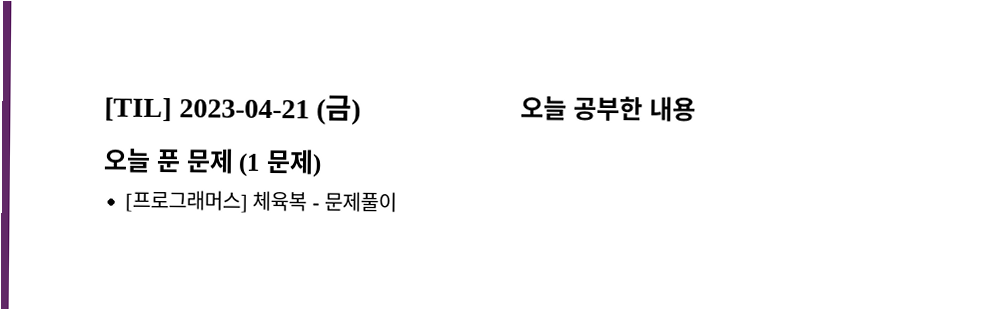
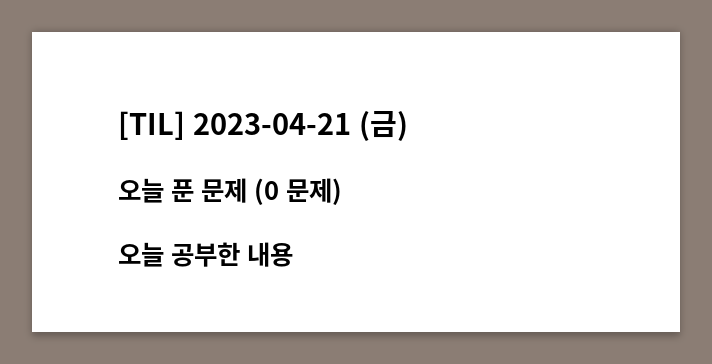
- 오늘 푼 문제 (1 문제)
+ 오늘 푼 문제 (0 문제)
- [프로그래머스] 체육복 - 문제풀이

